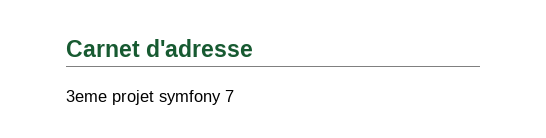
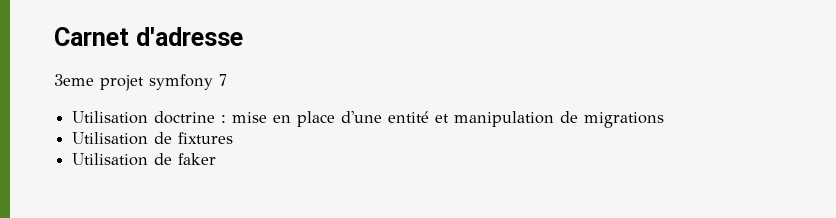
+ Utilisation doctrine : mise en place d'une entité et manipulation de migrations
+ Utilisation de fixtures
+ Utilisation de faker

